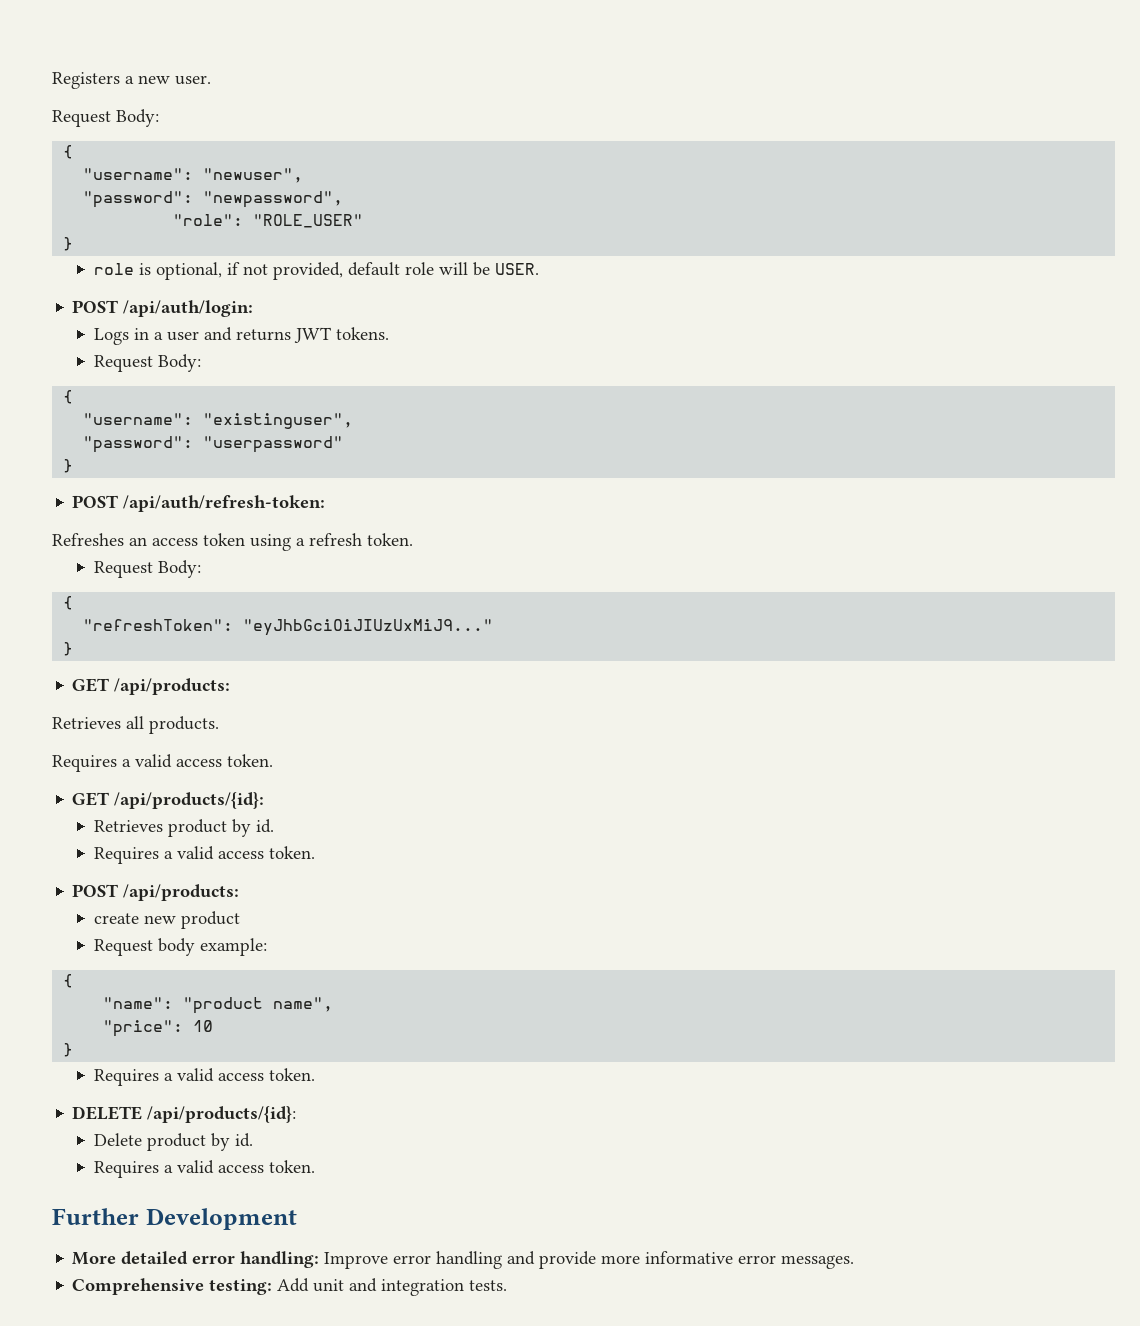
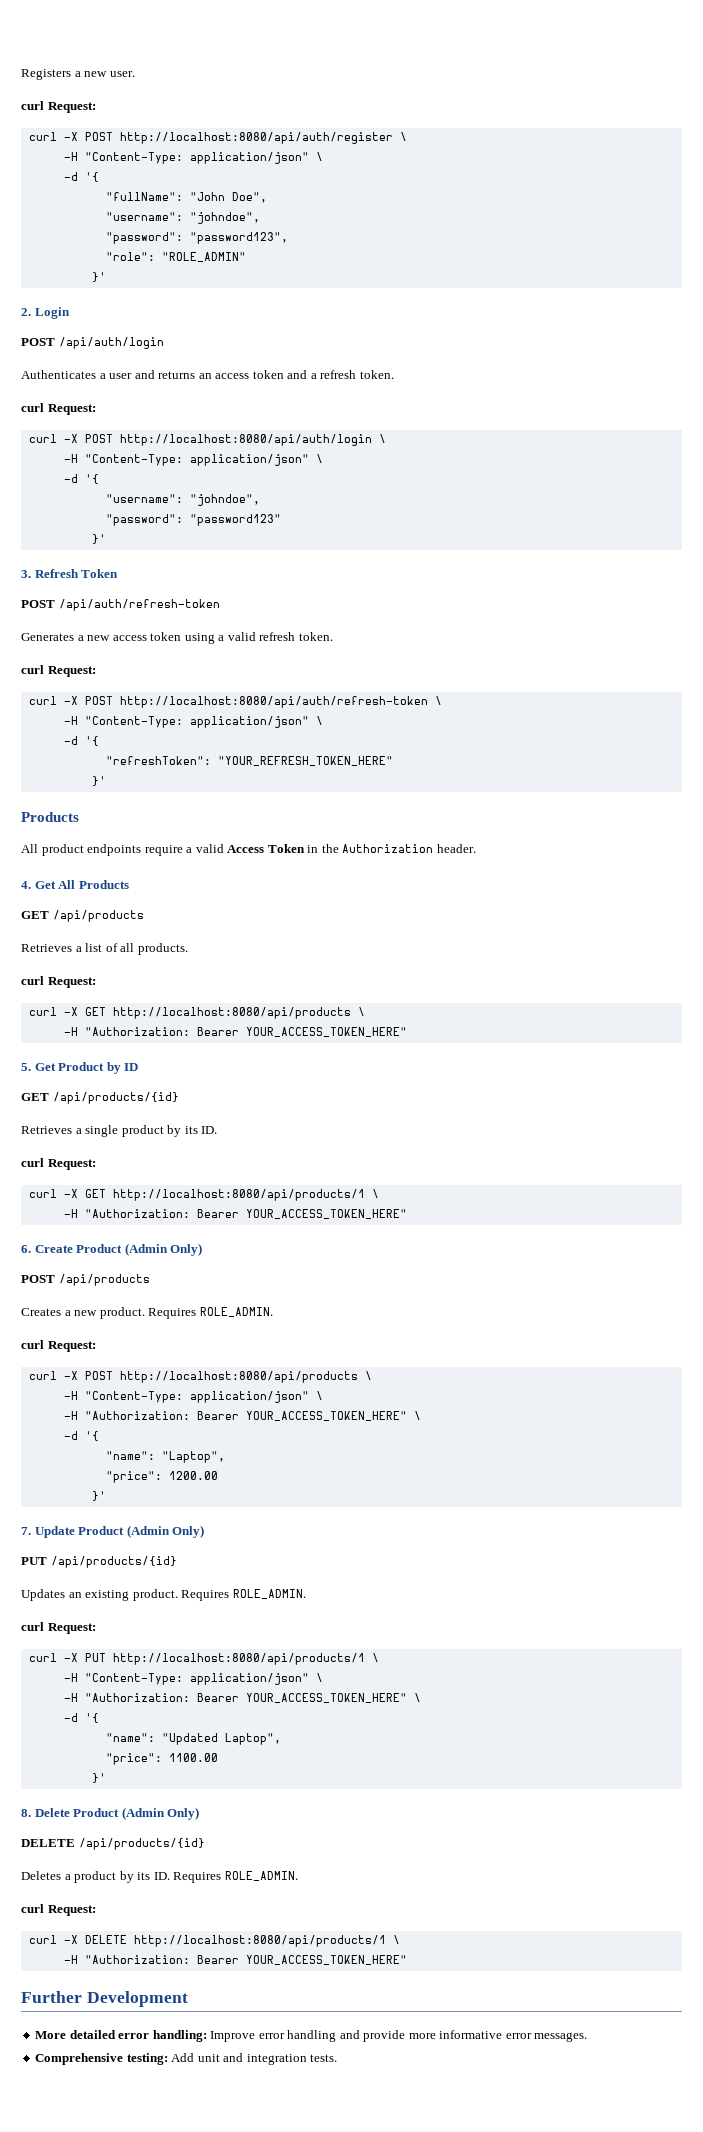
  Registers a new user.
- Request Body:
- {
- "username": "newuser",
- "password": "newpassword",
+ curl Request:
+ curl -X POST http://localhost:8080/api/auth/register \
+ -H "Content-Type: application/json" \
+ -d '{
+ "fullName": "John Doe",
+ "username": "johndoe",
+ "password": "password123",
- "role": "ROLE_USER"
- }
- role is optional, if not provided, default role will be USER.
- POST /api/auth/login:
- Logs in a user and returns JWT tokens.
- Request Body:
- {
- "username": "existinguser",
- "password": "userpassword"
- }
- POST /api/auth/refresh-token:
- Refreshes an access token using a refresh token.
- Request Body:
- {
- "refreshToken": "eyJhbGciOiJIUzUxMiJ9..."
- }
- GET /api/products:
- Retrieves all products.
- Requires a valid access token.
- GET /api/products/{id}:
- Retrieves product by id.
- Requires a valid access token.
- POST /api/products:
- create new product
- Request body example:
- {
- "name": "product name",
- "price": 10
- }
- Requires a valid access token.
- DELETE /api/products/{id}:
- Delete product by id.
- Requires a valid access token.
+ "role": "ROLE_ADMIN"
+ }'
+ 2. Login
+ POST /api/auth/login
+ Authenticates a user and returns an access token and a refresh token.
+ curl Request:
+ curl -X POST http://localhost:8080/api/auth/login \
+ -H "Content-Type: application/json" \
+ -d '{
+ "username": "johndoe",
+ "password": "password123"
+ }'
+ 3. Refresh Token
+ POST /api/auth/refresh-token
+ Generates a new access token using a valid refresh token.
+ curl Request:
+ curl -X POST http://localhost:8080/api/auth/refresh-token \
+ -H "Content-Type: application/json" \
+ -d '{
+ "refreshToken": "YOUR_REFRESH_TOKEN_HERE"
+ }'
+ Products
+ All product endpoints require a valid Access Token in the Authorization header.
+ 4. Get All Products
+ GET /api/products
+ Retrieves a list of all products.
+ curl Request:
+ curl -X GET http://localhost:8080/api/products \
+ -H "Authorization: Bearer YOUR_ACCESS_TOKEN_HERE"
+ 5. Get Product by ID
+ GET /api/products/{id}
+ Retrieves a single product by its ID.
+ curl Request:
+ curl -X GET http://localhost:8080/api/products/1 \
+ -H "Authorization: Bearer YOUR_ACCESS_TOKEN_HERE"
+ 6. Create Product (Admin Only)
+ POST /api/products
+ Creates a new product. Requires ROLE_ADMIN.
+ curl Request:
+ curl -X POST http://localhost:8080/api/products \
+ -H "Content-Type: application/json" \
+ -H "Authorization: Bearer YOUR_ACCESS_TOKEN_HERE" \
+ -d '{
+ "name": "Laptop",
+ "price": 1200.00
+ }'
+ 7. Update Product (Admin Only)
+ PUT /api/products/{id}
+ Updates an existing product. Requires ROLE_ADMIN.
+ curl Request:
+ curl -X PUT http://localhost:8080/api/products/1 \
+ -H "Content-Type: application/json" \
+ -H "Authorization: Bearer YOUR_ACCESS_TOKEN_HERE" \
+ -d '{
+ "name": "Updated Laptop",
+ "price": 1100.00
+ }'
+ 8. Delete Product (Admin Only)
+ DELETE /api/products/{id}
+ Deletes a product by its ID. Requires ROLE_ADMIN.
+ curl Request:
+ curl -X DELETE http://localhost:8080/api/products/1 \
+ -H "Authorization: Bearer YOUR_ACCESS_TOKEN_HERE"

